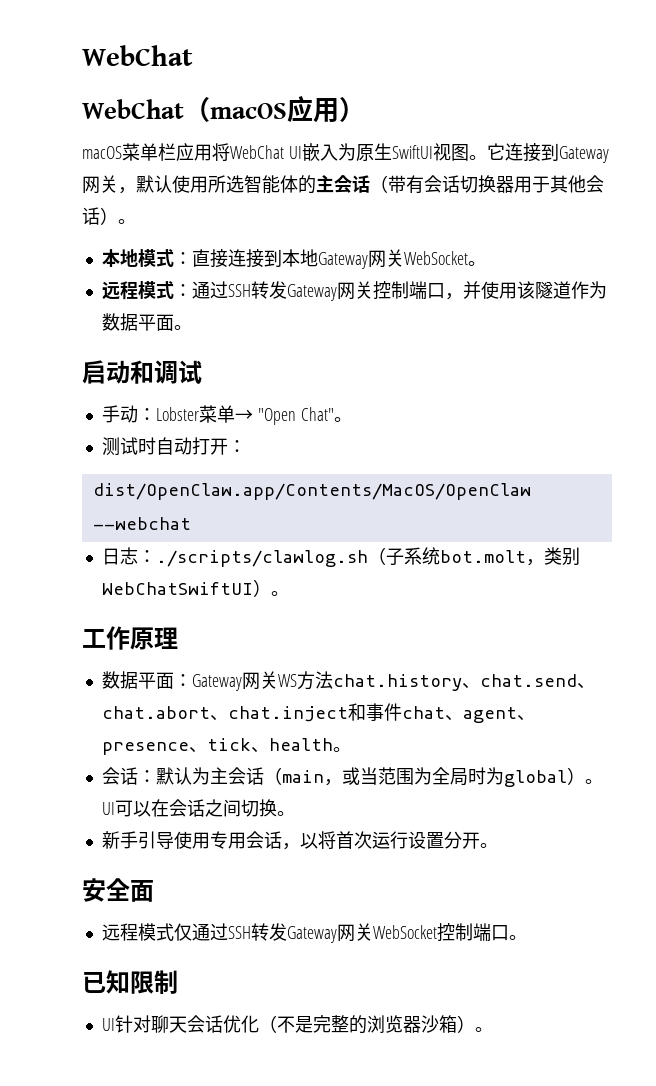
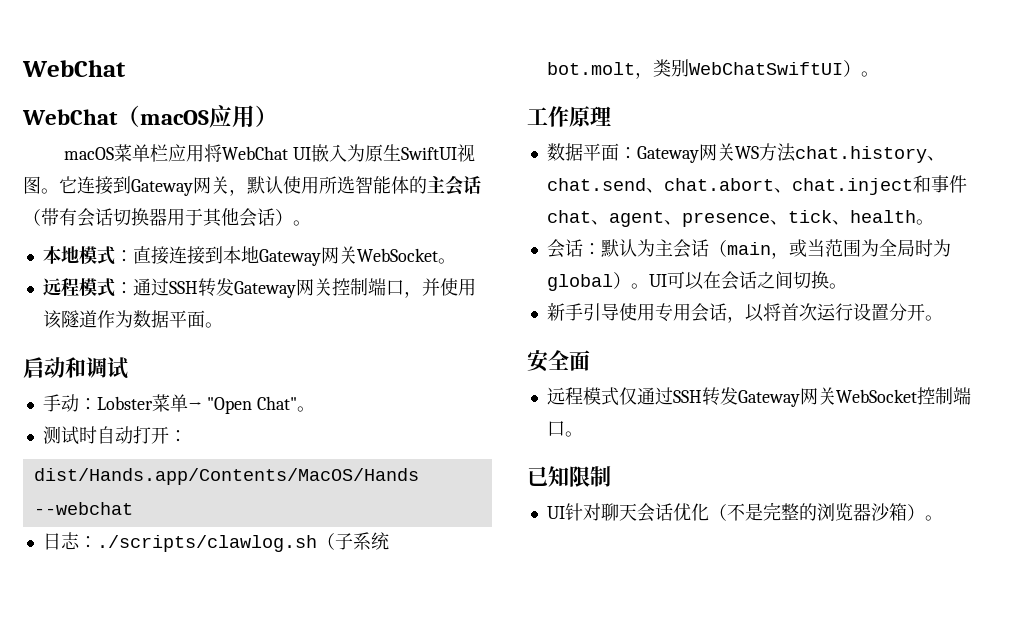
- dist/OpenClaw.app/Contents/MacOS/OpenClaw --webchat
+ dist/Hands.app/Contents/MacOS/Hands --webchat

